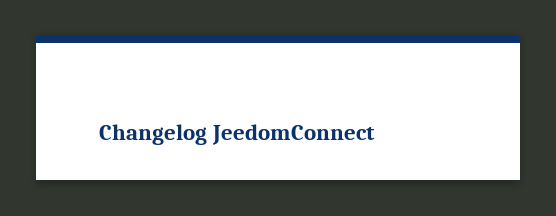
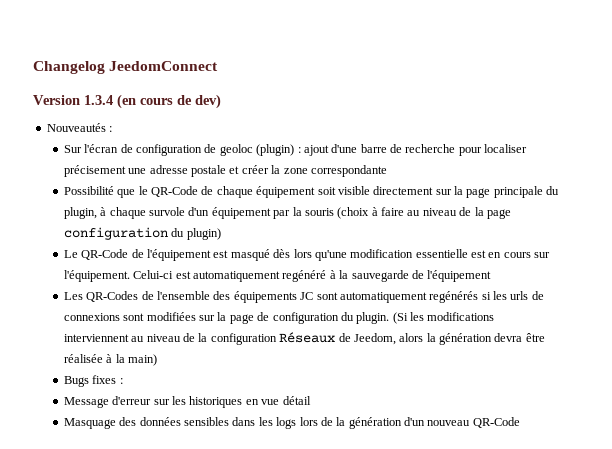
+ Version 1.3.4 (en cours de dev)
+ Nouveautés :
+ Sur l'écran de configuration de geoloc (plugin) : ajout d'une barre de recherche pour localiser précisement une adresse postale et créer la zone correspondante
+ Possibilité que le QR-Code de chaque équipement soit visible directement sur la page principale du plugin, à chaque survole d'un équipement par la souris (choix à faire au niveau de la page configuration du plugin)
+ Le QR-Code de l'équipement est masqué dès lors qu'une modification essentielle est en cours sur l'équipement. Celui-ci est automatiquement regénéré à la sauvegarde de l'équipement
+ Les QR-Codes de l'ensemble des équipements JC sont automatiquement regénérés si les urls de connexions sont modifiées sur la page de configuration du plugin. (Si les modifications interviennent au niveau de la configuration Réseaux de Jeedom, alors la génération devra être réalisée à la main)
+ Bugs fixes :
+ Message d'erreur sur les historiques en vue détail
+ Masquage des données sensibles dans les logs lors de la génération d'un nouveau QR-Code

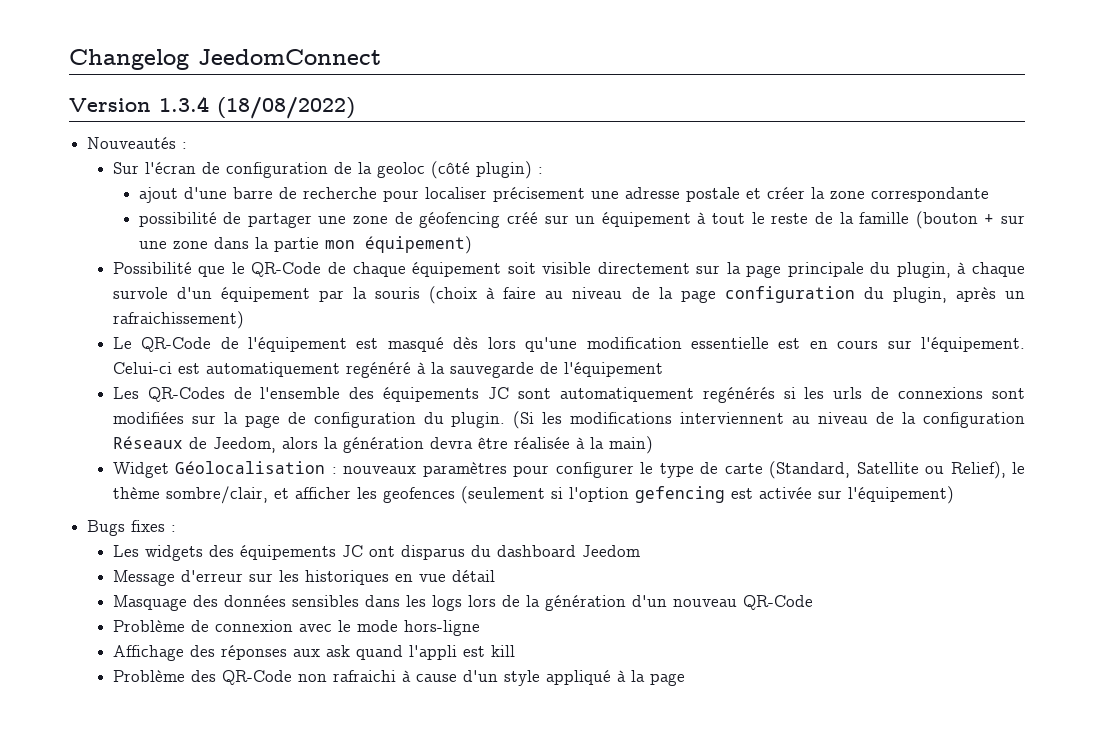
- Version 1.3.4 (en cours de dev)
+ Version 1.3.4 (18/08/2022)
- Sur l'écran de configuration de geoloc (plugin) : ajout d'une barre de recherche pour localiser précisement une adresse postale et créer la zone correspondante
+ Sur l'écran de configuration de la geoloc (côté plugin) :
+ ajout d'une barre de recherche pour localiser précisement une adresse postale et créer la zone correspondante
+ possibilité de partager une zone de géofencing créé sur un équipement à tout le reste de la famille (bouton + sur une zone dans la partie mon équipement)
- Possibilité que le QR-Code de chaque équipement soit visible directement sur la page principale du plugin, à chaque survole d'un équipement par la souris (choix à faire au niveau de la page configuration du plugin)
+ Possibilité que le QR-Code de chaque équipement soit visible directement sur la page principale du plugin, à chaque survole d'un équipement par la souris (choix à faire au niveau de la page configuration du plugin, après un rafraichissement)
+ Widget Géolocalisation : nouveaux paramètres pour configurer le type de carte (Standard, Satellite ou Relief), le thème sombre/clair, et afficher les geofences (seulement si l'option gefencing est activée sur l'équipement)
  Bugs fixes :
+ Les widgets des équipements JC ont disparus du dashboard Jeedom
+ Problème de connexion avec le mode hors-ligne
+ Affichage des réponses aux ask quand l'appli est kill
+ Problème des QR-Code non rafraichi à cause d'un style appliqué à la page

